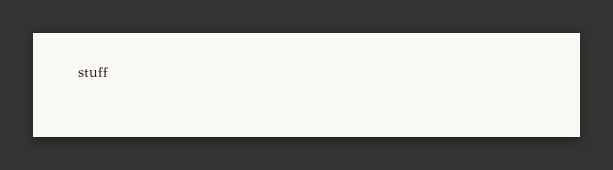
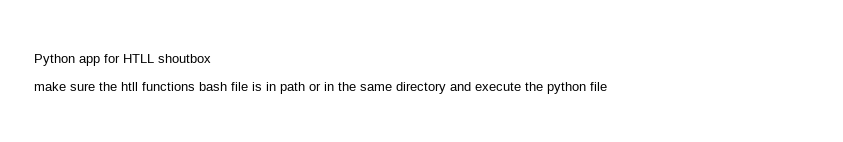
- stuff
+ Python app for HTLL shoutbox
+ make sure the htll functions bash file is in path or in the same directory and execute the python file

